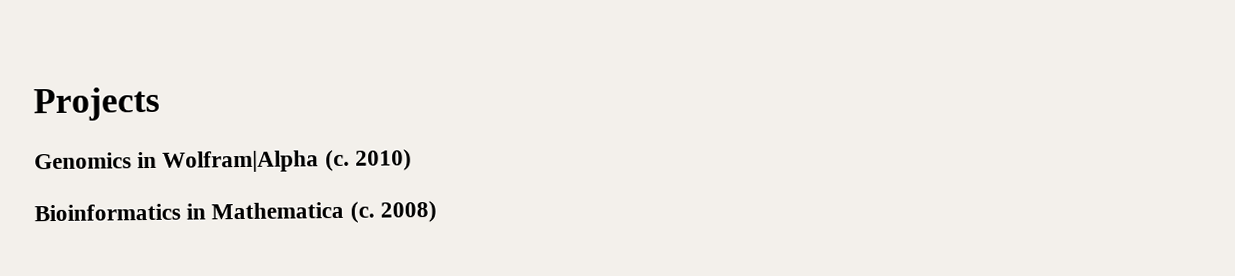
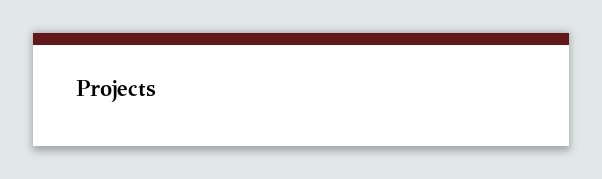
- Genomics in Wolfram|Alpha (c. 2010)
- Bioinformatics in Mathematica (c. 2008)

